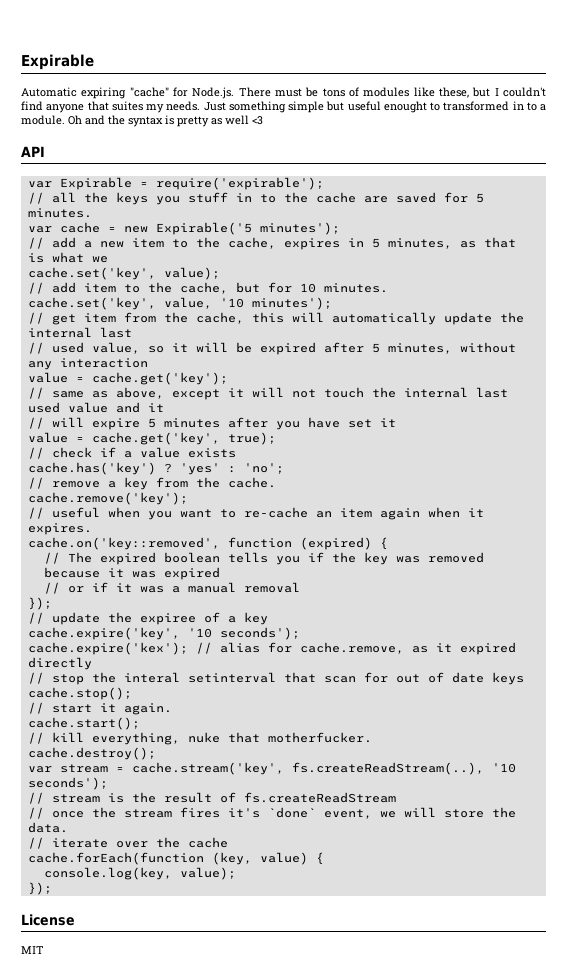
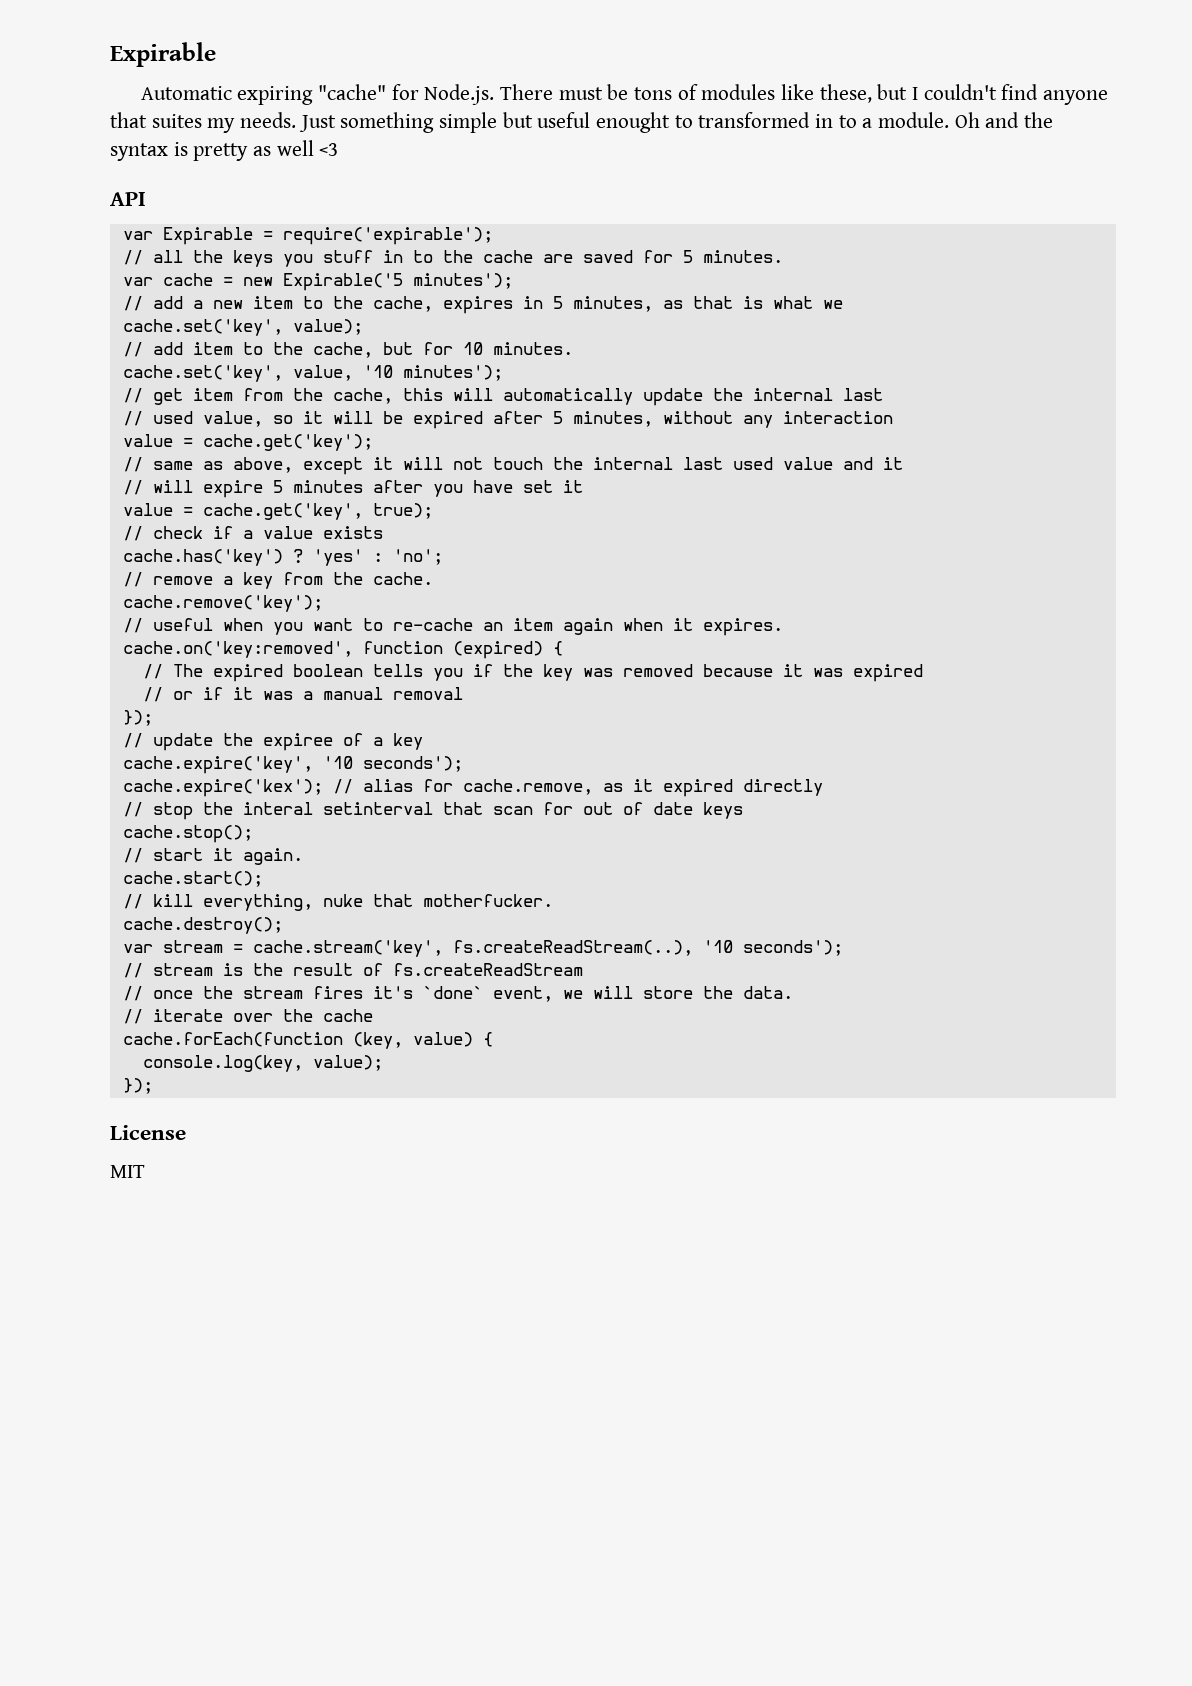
- cache.on('key::removed', function (expired) {
+ cache.on('key:removed', function (expired) {

